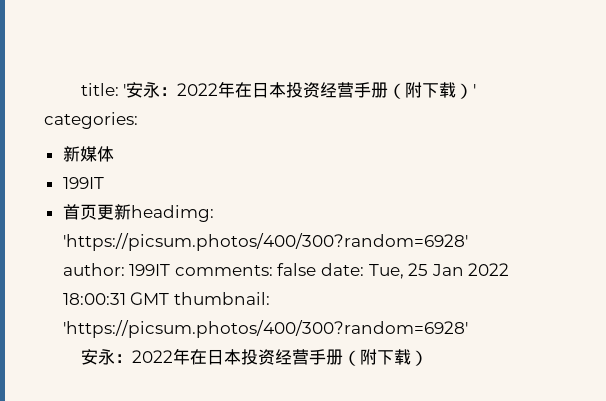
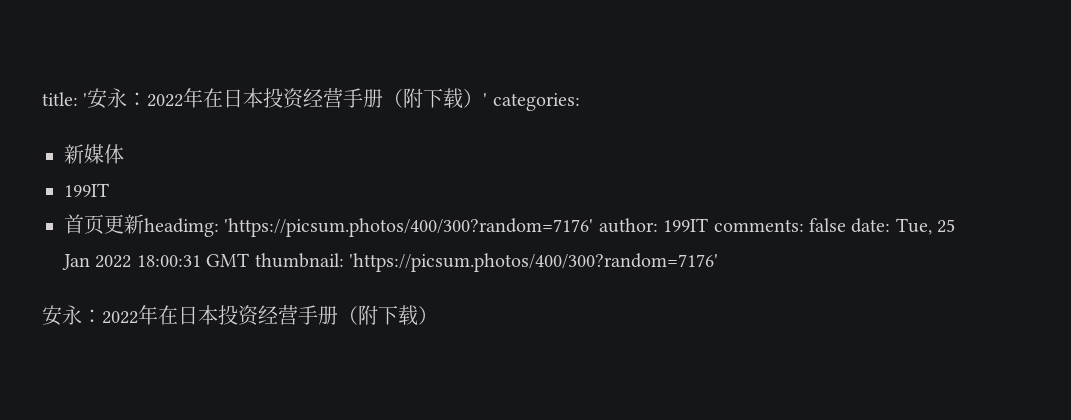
- 首页更新headimg: 'https://picsum.photos/400/300?random=6928' author: 199IT comments: false date: Tue, 25 Jan 2022 18:00:31 GMT thumbnail: 'https://picsum.photos/400/300?random=6928'
+ 首页更新headimg: 'https://picsum.photos/400/300?random=7176' author: 199IT comments: false date: Tue, 25 Jan 2022 18:00:31 GMT thumbnail: 'https://picsum.photos/400/300?random=7176'

